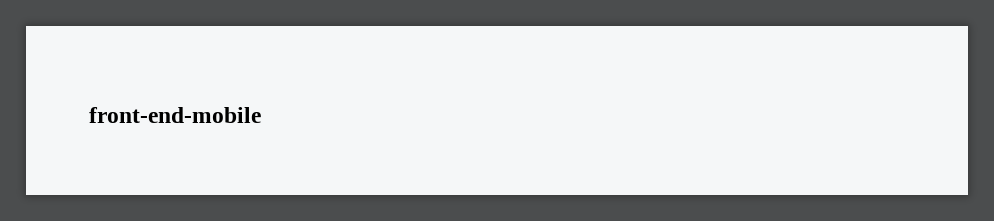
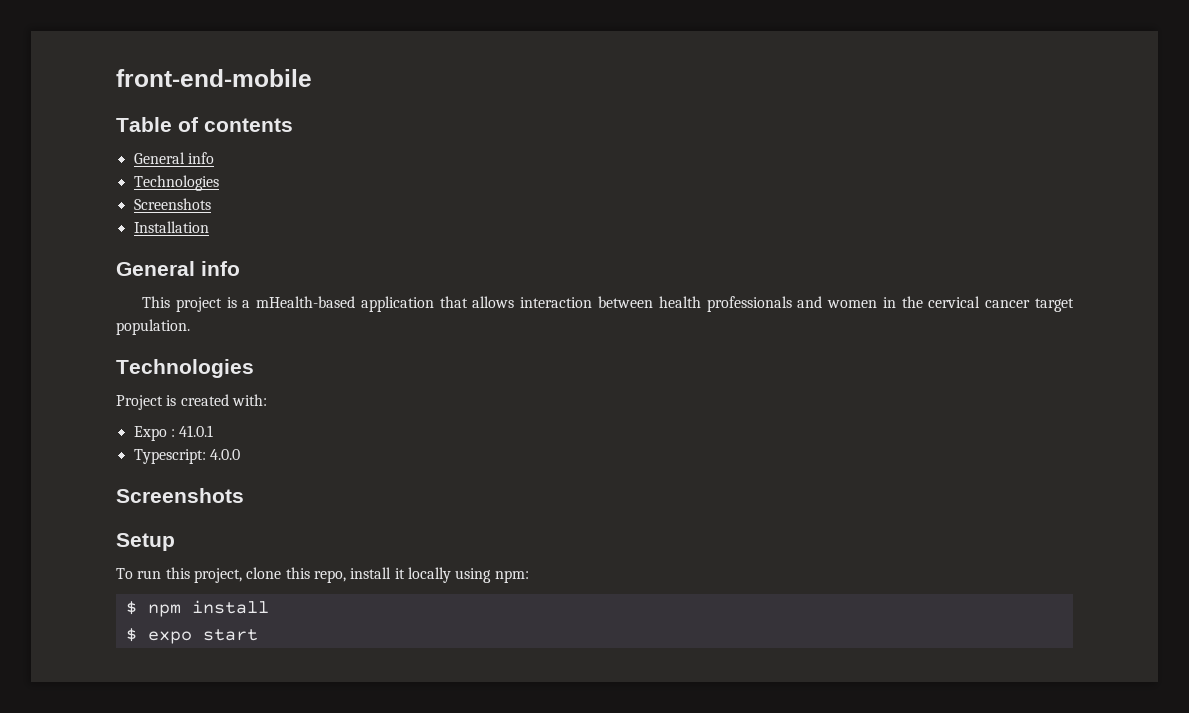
+ Table of contents
+ General info
+ Technologies
+ Screenshots
+ Installation
+ General info
+ This project is a mHealth-based application that allows interaction between health professionals and women in the cervical cancer target population.
+ Technologies
+ Project is created with:
+ Expo : 41.0.1
+ Typescript: 4.0.0
+ Screenshots
+ Setup
+ To run this project, clone this repo, install it locally using npm:
+ $ npm install
+ $ expo start

